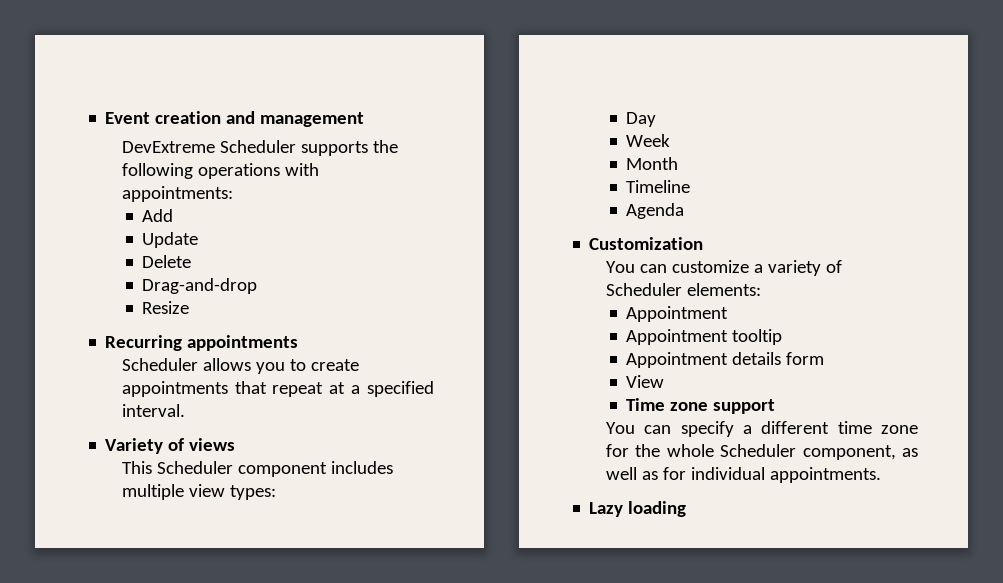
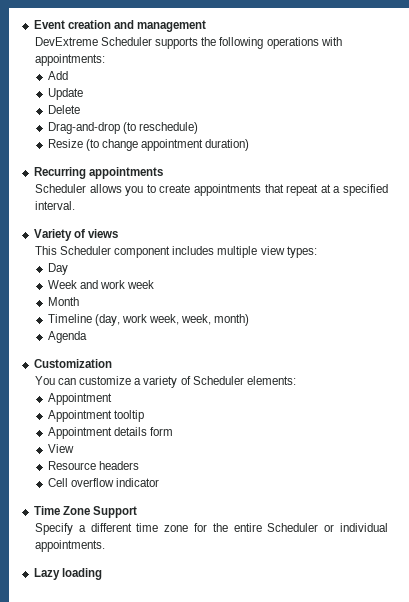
- Drag-and-drop
+ Drag-and-drop (to reschedule)
- Resize
+ Resize (to change appointment duration)
- Week
+ Week and work week
- Timeline
+ Timeline (day, work week, week, month)
- Time zone support
- You can specify a different time zone for the whole Scheduler component, as well as for individual appointments.
+ Resource headers
+ Cell overflow indicator
+ Time Zone Support
+ Specify a different time zone for the entire Scheduler or individual appointments.

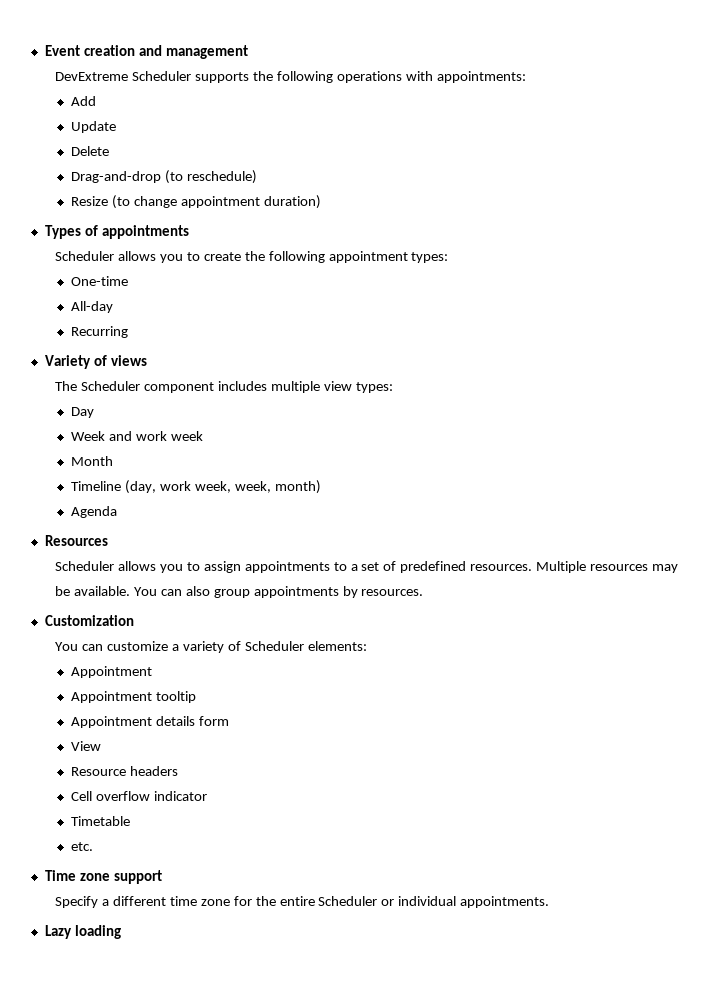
- Recurring appointments
+ Types of appointments
- Scheduler allows you to create appointments that repeat at a specified interval.
+ Scheduler allows you to create the following appointment types:
+ One-time
+ All-day
+ Recurring
- This Scheduler component includes multiple view types:
+ The Scheduler component includes multiple view types:
+ Resources
+ Scheduler allows you to assign appointments to a set of predefined resources. Multiple resources may be available. You can also group appointments by resources.
+ Timetable
+ etc.
- Time Zone Support
+ Time zone support

